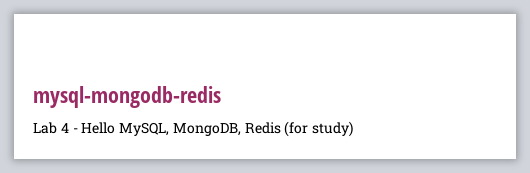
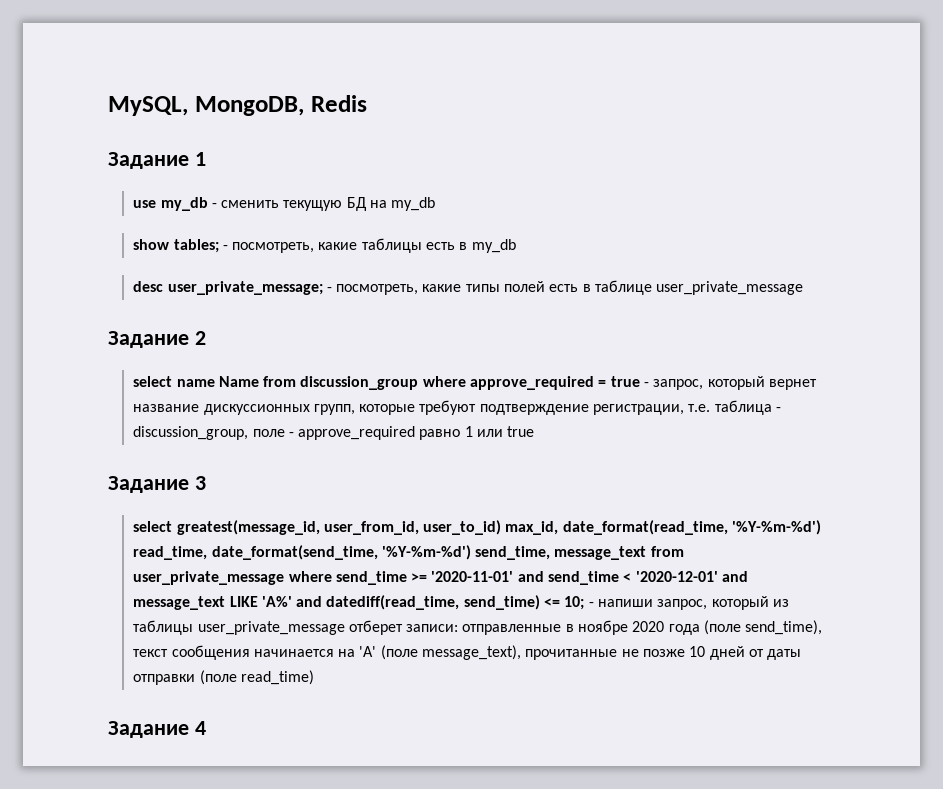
- mysql-mongodb-redis
- Lab 4 - Hello MySQL, MongoDB, Redis (for study)
+ MySQL, MongoDB, Redis
+ Задание 1
+ use my_db - сменить текущую БД на my_db
+ show tables; - посмотреть, какие таблицы есть в my_db
+ desc user_private_message; - посмотреть, какие типы полей есть в таблице user_private_message
+ Задание 2
+ select name Name from discussion_group where approve_required = true - запрос, который вернет название дискуссионных групп, которые требуют подтверждение регистрации, т.е. таблица - discussion_group, поле - approve_required равно 1 или true
+ Задание 3
+ select greatest(message_id, user_from_id, user_to_id) max_id, date_format(read_time, '%Y-%m-%d') read_time, date_format(send_time, '%Y-%m-%d') send_time, message_text from user_private_message where send_time >= '2020-11-01' and send_time < '2020-12-01' and message_text LIKE 'A%' and datediff(read_time, send_time) <= 10; - напиши запрос, который из таблицы user_private_message отберет записи: отправленные в ноябре 2020 года (поле send_time), текст сообщения начинается на 'A' (поле message_text), прочитанные не позже 10 дней от даты отправки (поле read_time)
+ Задание 4

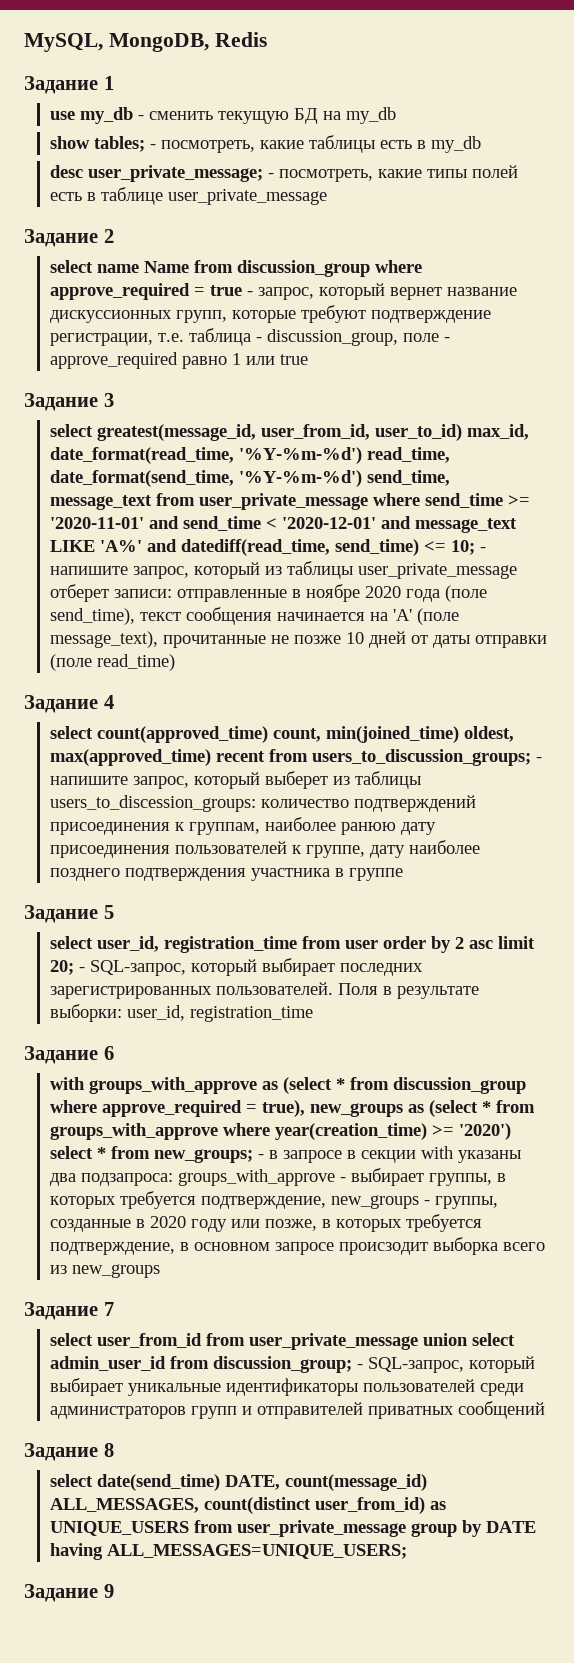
- - напиши запрос, который из таблицы user_private_message отберет записи:
+ - напишите запрос, который из таблицы user_private_message отберет записи:
+ select count(approved_time) count, min(joined_time) oldest, max(approved_time) recent from users_to_discussion_groups; - напишите запрос, который выберет из таблицы users_to_discession_groups: количество подтверждений присоединения к группам, наиболее ранюю дату присоединения пользователей к группе, дату наиболее позднего подтверждения участника в группе
+ Задание 5
+ select user_id, registration_time from user order by 2 asc limit 20; - SQL-запрос, который выбирает последних зарегистрированных пользователей. Поля в результате выборки: user_id, registration_time
+ Задание 6
+ with groups_with_approve as (select * from discussion_group where approve_required = true), new_groups as (select * from groups_with_approve where year(creation_time) >= '2020') select * from new_groups; - в запросе в секции with указаны два подзапроса: groups_with_approve - выбирает группы, в которых требуется подтверждение, new_groups - группы, созданные в 2020 году или позже, в которых требуется подтверждение, в основном запросе происзодит выборка всего из new_groups
+ Задание 7
+ select user_from_id from user_private_message union select admin_user_id from discussion_group; - SQL-запрос, который выбирает уникальные идентификаторы пользователей среди администраторов групп и отправителей приватных сообщений
+ Задание 8
+ select date(send_time) DATE, count(message_id) ALL_MESSAGES, count(distinct user_from_id) as UNIQUE_USERS from user_private_message group by DATE having ALL_MESSAGES=UNIQUE_USERS;
+ Задание 9

